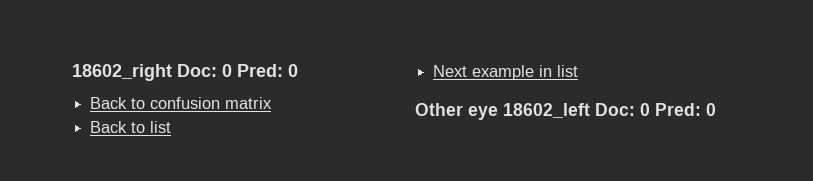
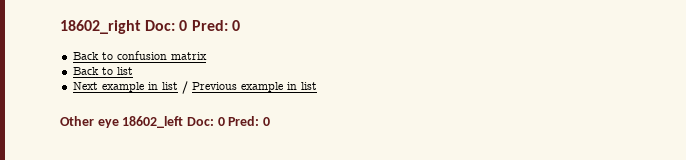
- Next example in list
+ Next example in list / Previous example in list

